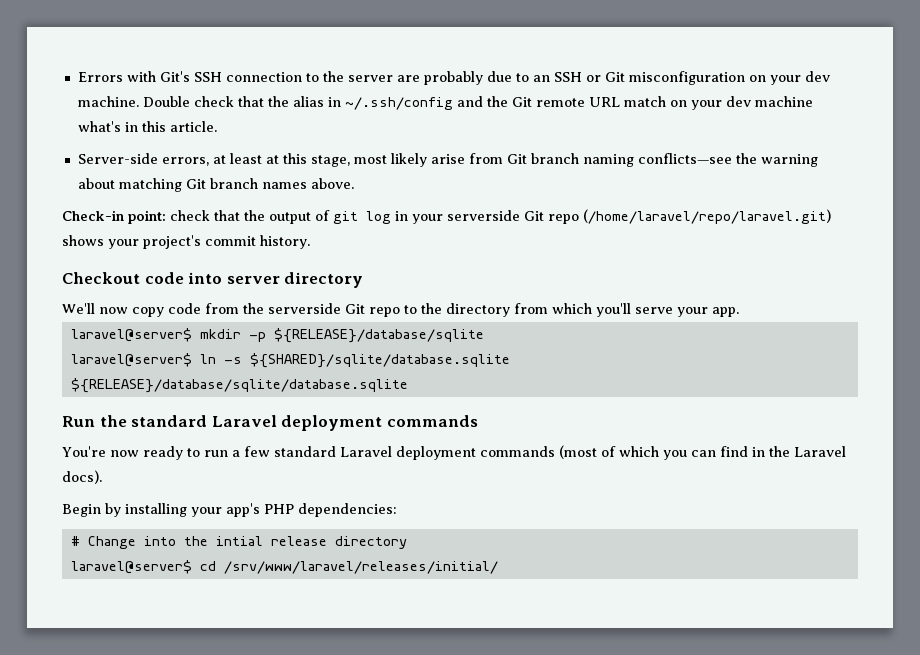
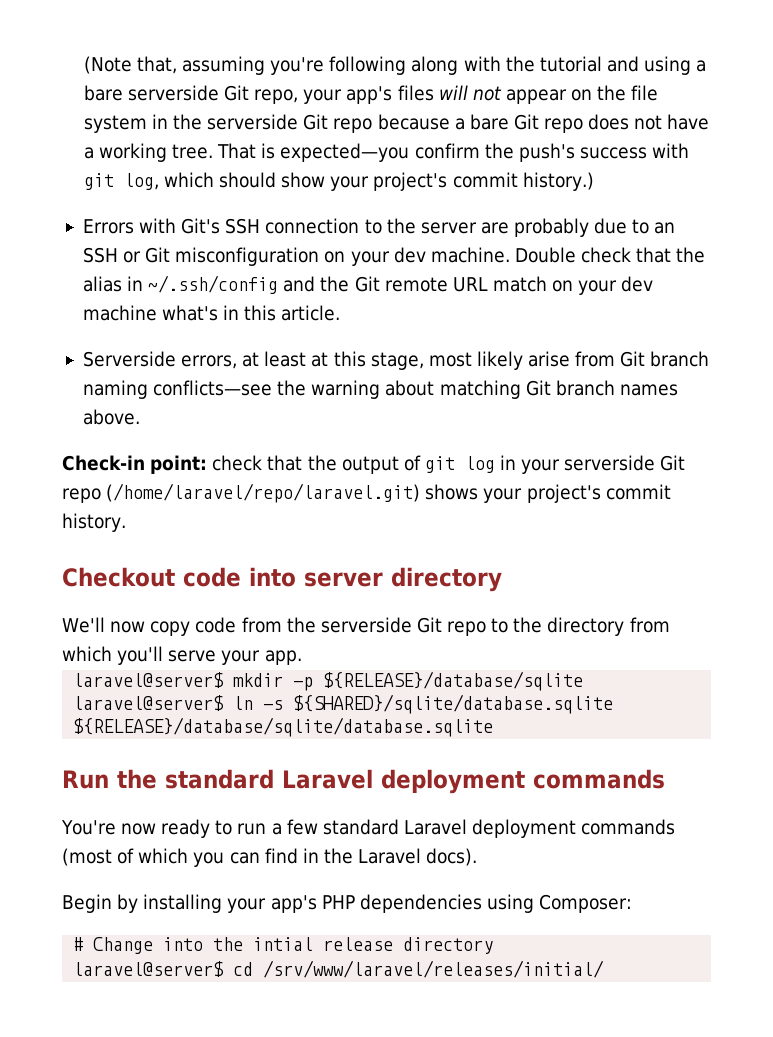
+ (Note that, assuming you're following along with the tutorial and using a bare serverside Git repo, your app's files will not appear on the file system in the serverside Git repo because a bare Git repo does not have a working tree. That is expected—you confirm the push's success with git log, which should show your project's commit history.)
- Server-side errors, at least at this stage, most likely arise from Git branch naming conflicts—see the warning about matching Git branch names above.
+ Serverside errors, at least at this stage, most likely arise from Git branch naming conflicts—see the warning about matching Git branch names above.
- Begin by installing your app's PHP dependencies:
+ Begin by installing your app's PHP dependencies using Composer:

